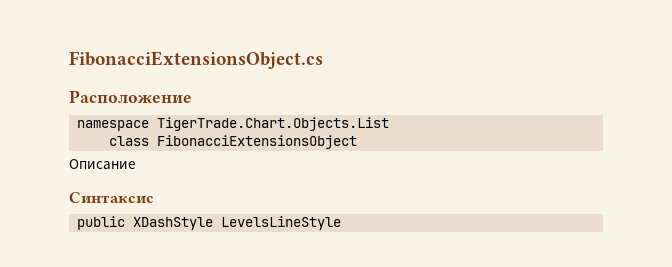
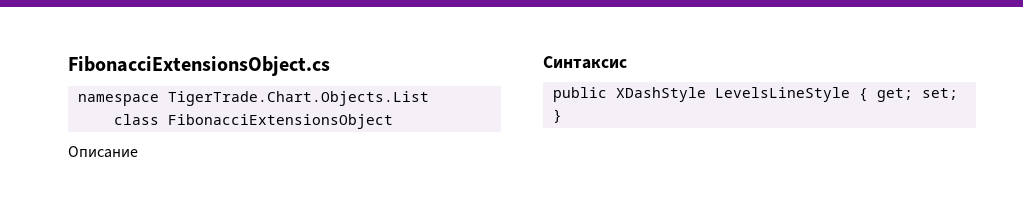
- Расположение
- public XDashStyle LevelsLineStyle
+ public XDashStyle LevelsLineStyle { get; set; }

